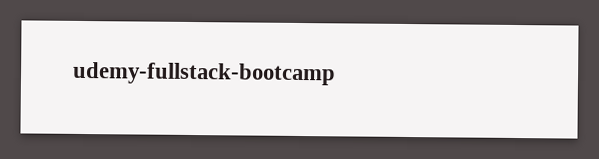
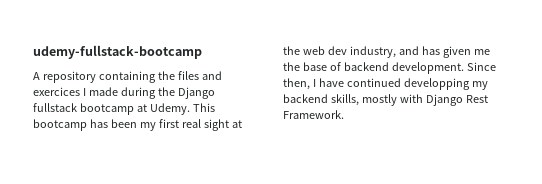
+ A repository containing the files and exercices I made during the Django fullstack bootcamp at Udemy. This bootcamp has been my first real sight at the web dev industry, and has given me the base of backend development. Since then, I have continued developping my backend skills, mostly with Django Rest Framework.

